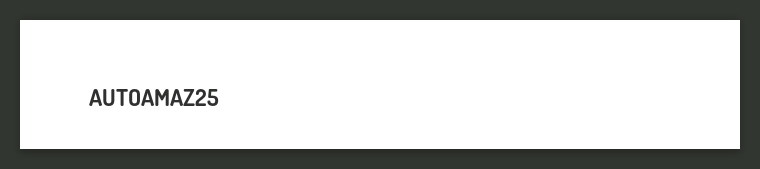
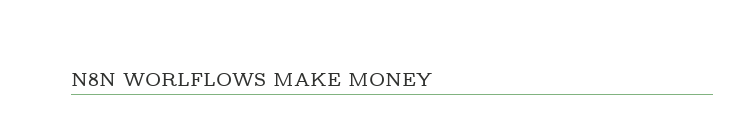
- AUTOAMAZ25
+ N8N WORLFLOWS MAKE MONEY

